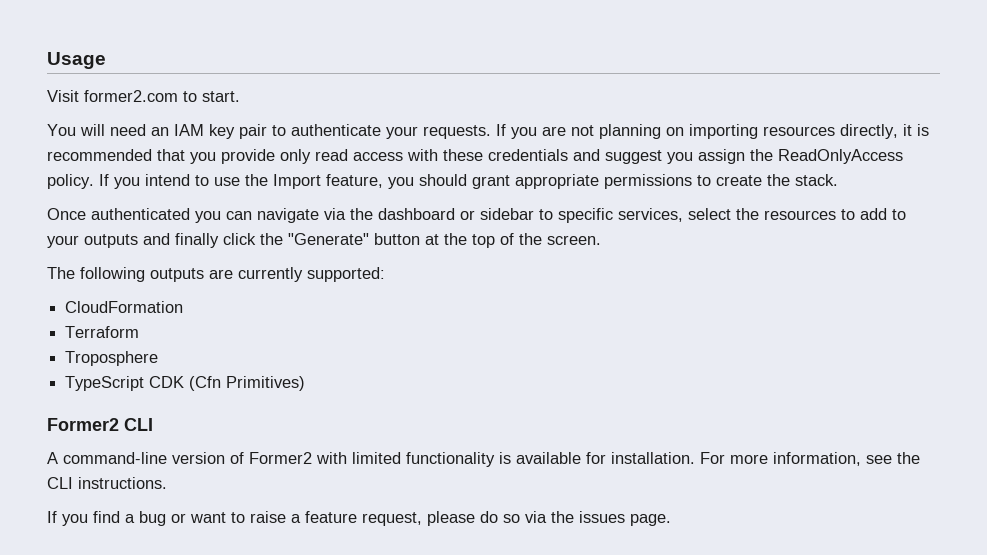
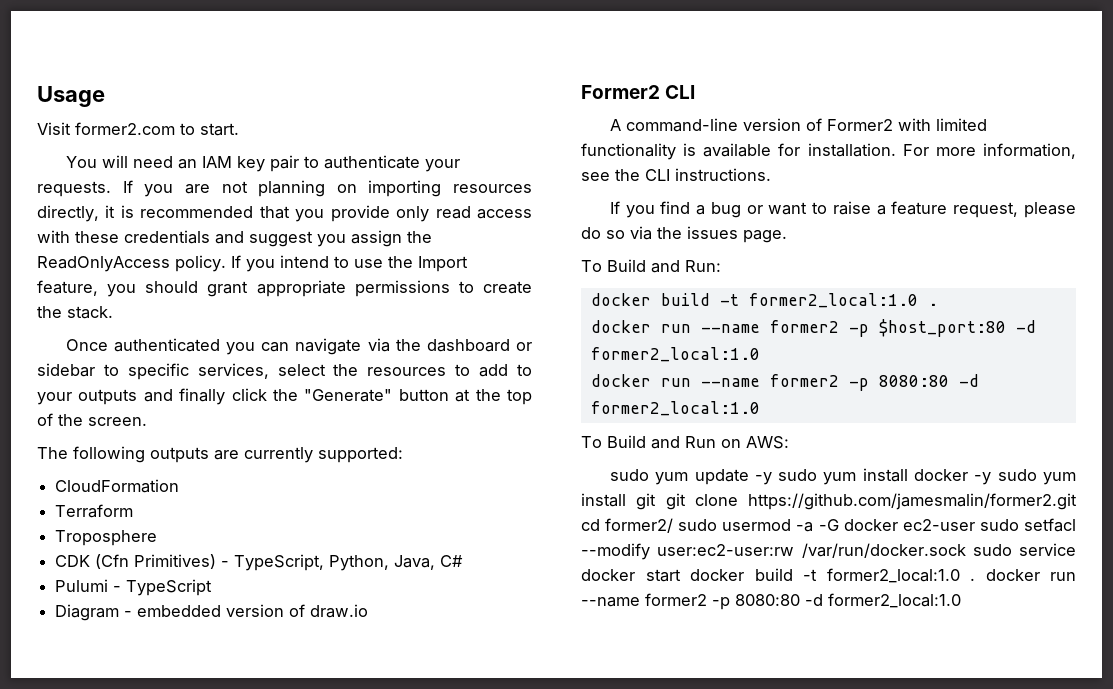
- TypeScript CDK (Cfn Primitives)
+ CDK (Cfn Primitives) - TypeScript, Python, Java, C#
+ Pulumi - TypeScript
+ Diagram - embedded version of draw.io
+ To Build and Run:
+ docker build -t former2_local:1.0 .
+ docker run --name former2 -p $host_port:80 -d former2_local:1.0
+ docker run --name former2 -p 8080:80 -d former2_local:1.0
+ To Build and Run on AWS:
+ sudo yum update -y sudo yum install docker -y sudo yum install git git clone https://github.com/jamesmalin/former2.git cd former2/ sudo usermod -a -G docker ec2-user sudo setfacl --modify user:ec2-user:rw /var/run/docker.sock sudo service docker start docker build -t former2_local:1.0 . docker run --name former2 -p 8080:80 -d former2_local:1.0

